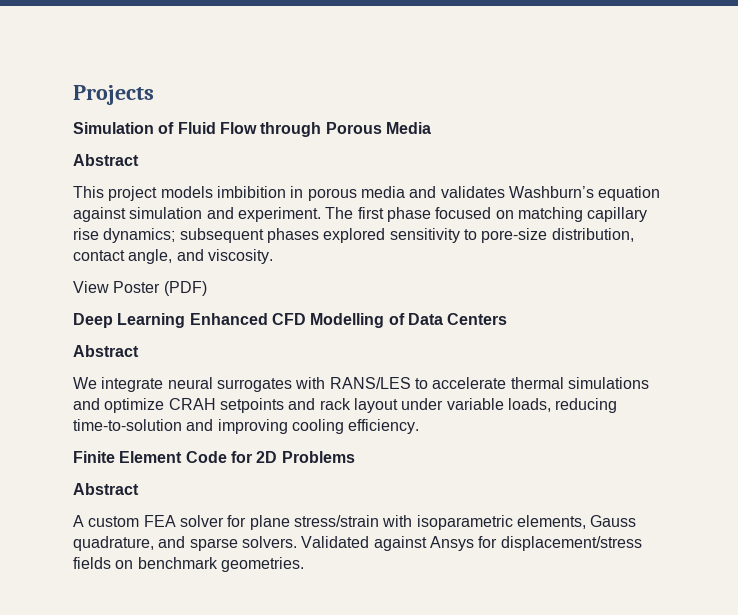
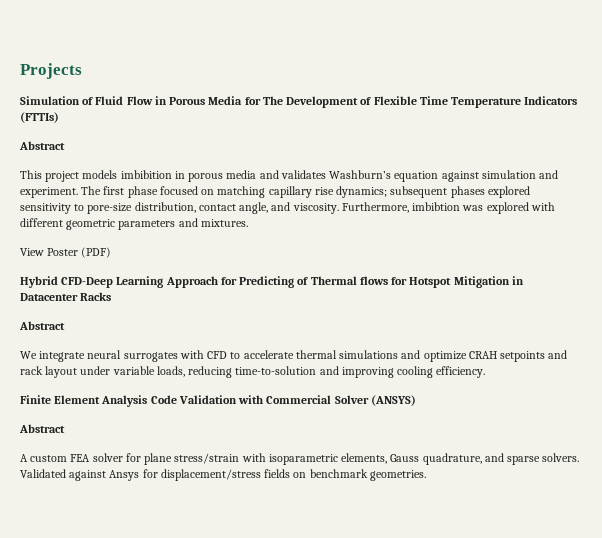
- Simulation of Fluid Flow through Porous Media
+ Simulation of Fluid Flow in Porous Media for The Development of Flexible Time Temperature Indicators (FTTIs)
- The first phase focused on matching capillary rise dynamics; subsequent phases explored sensitivity to pore-size distribution, contact angle, and viscosity.
+ The first phase focused on matching capillary rise dynamics; subsequent phases explored sensitivity to pore-size distribution, contact angle, and viscosity. Furthermore, imbibtion was explored with different geometric parameters and mixtures.
  View Poster (PDF)
- Deep Learning Enhanced CFD Modelling of Data Centers
+ Hybrid CFD-Deep Learning Approach for Predicting of Thermal flows for Hotspot Mitigation in Datacenter Racks
- We integrate neural surrogates with RANS/LES to accelerate thermal simulations and optimize CRAH setpoints and rack layout under variable loads, reducing time-to-solution and improving cooling efficiency.
+ We integrate neural surrogates with CFD to accelerate thermal simulations and optimize CRAH setpoints and rack layout under variable loads, reducing time-to-solution and improving cooling efficiency.
- Finite Element Code for 2D Problems
+ Finite Element Analysis Code Validation with Commercial Solver (ANSYS)

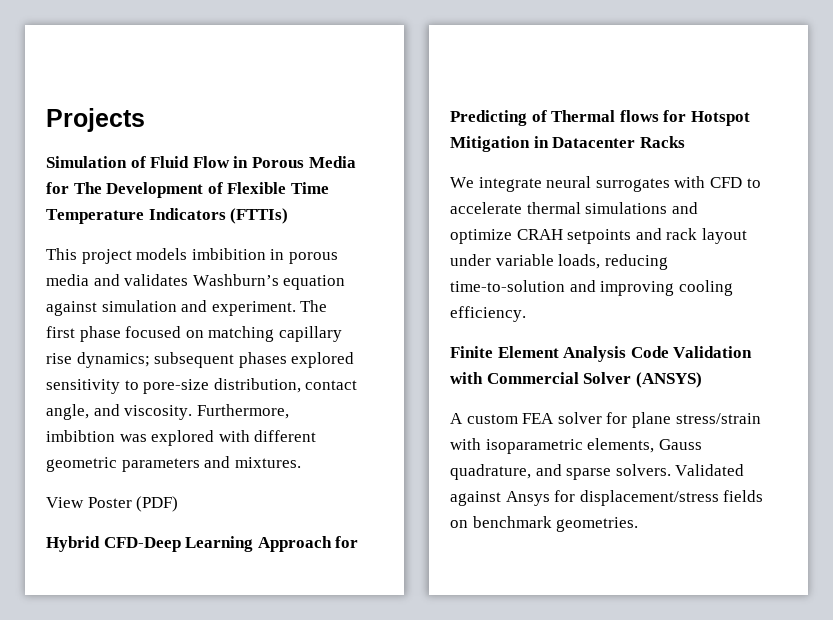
  Simulation of Fluid Flow in Porous Media for The Development of Flexible Time Temperature Indicators (FTTIs)
- Abstract
  Hybrid CFD-Deep Learning Approach for Predicting of Thermal flows for Hotspot Mitigation in Datacenter Racks
- Abstract
  Finite Element Analysis Code Validation with Commercial Solver (ANSYS)
- Abstract

